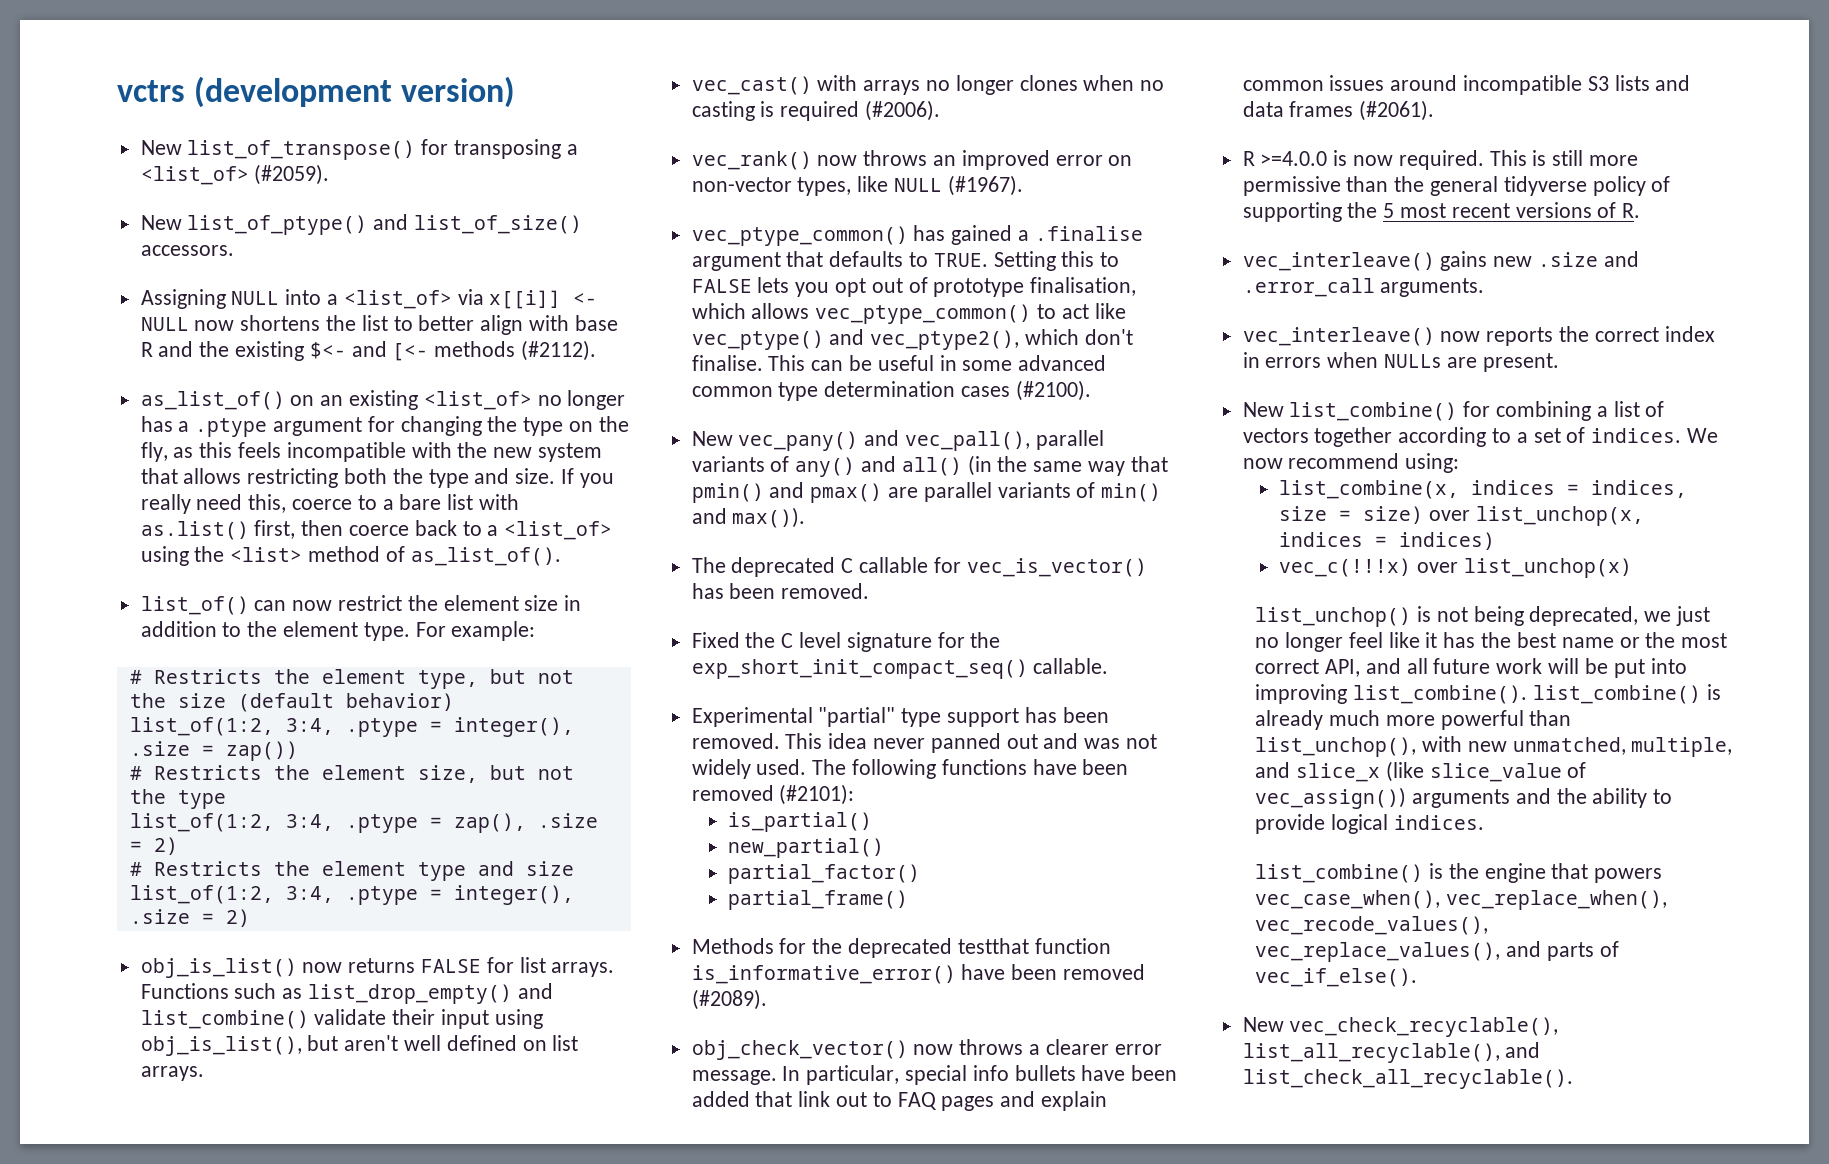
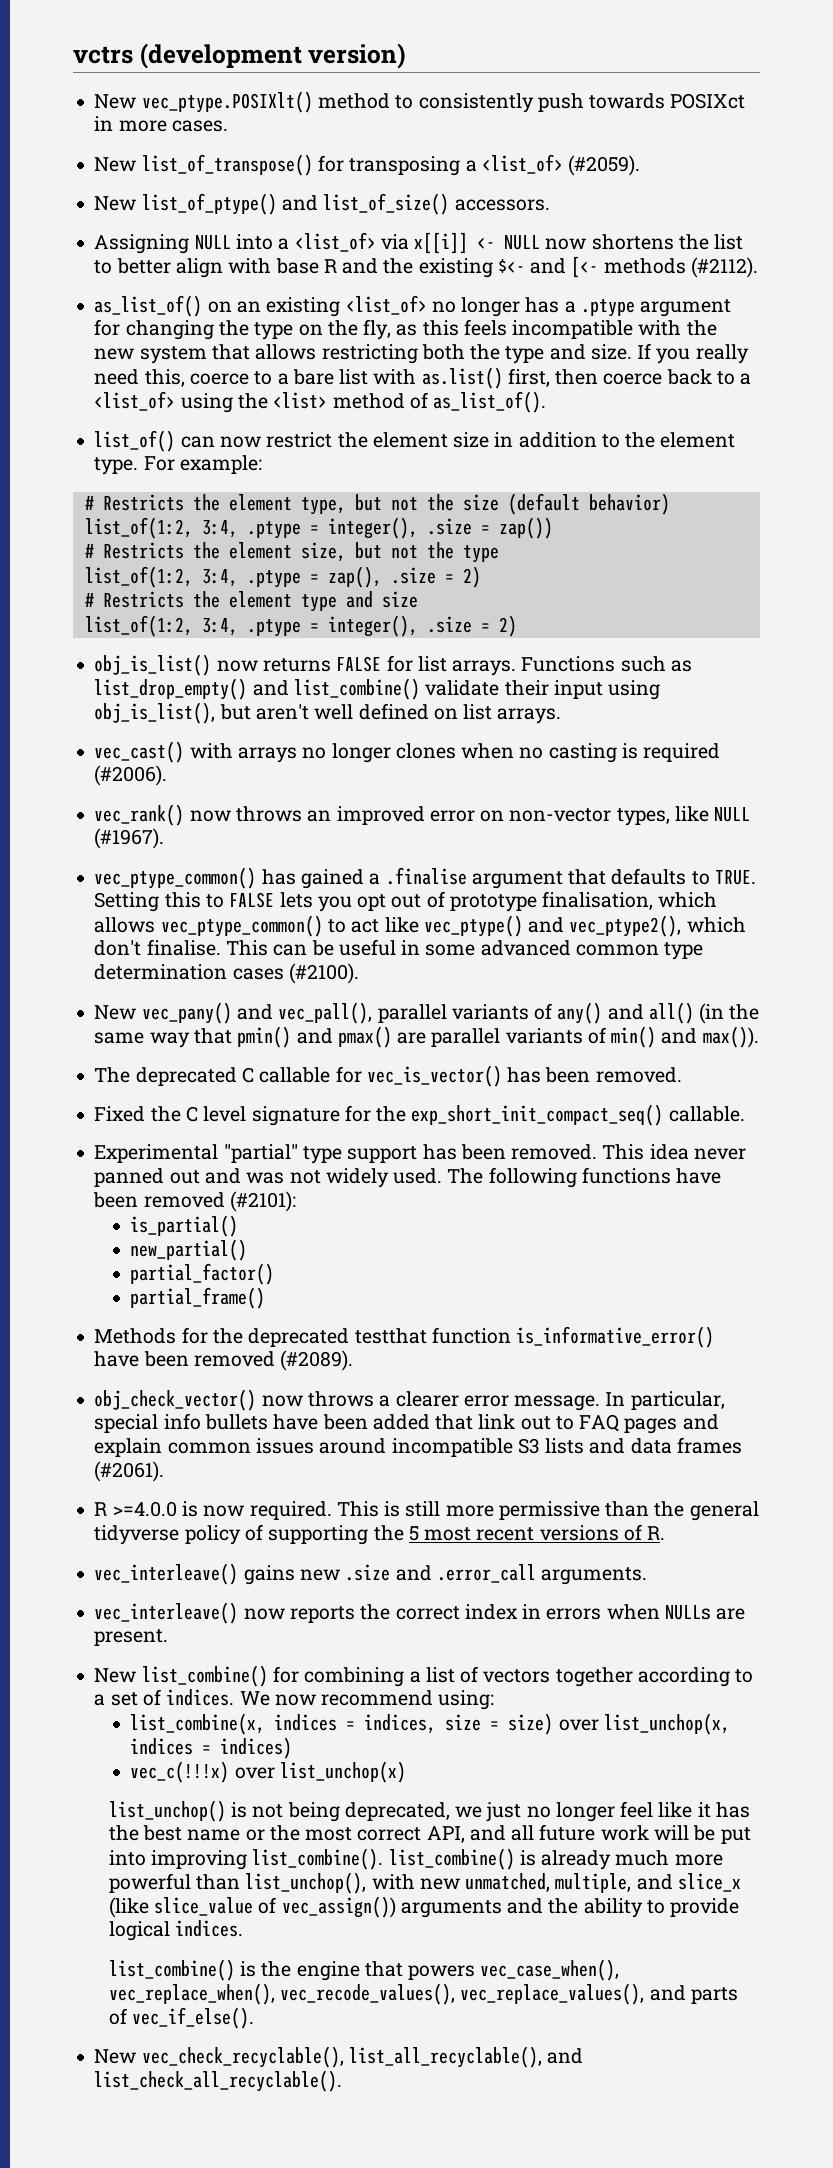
+ New vec_ptype.POSIXlt() method to consistently push towards POSIXct in more cases.

